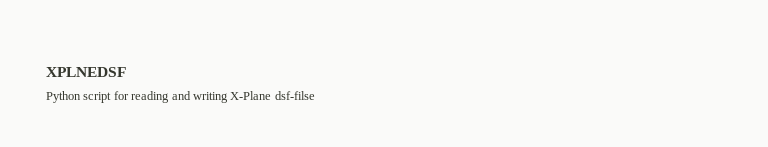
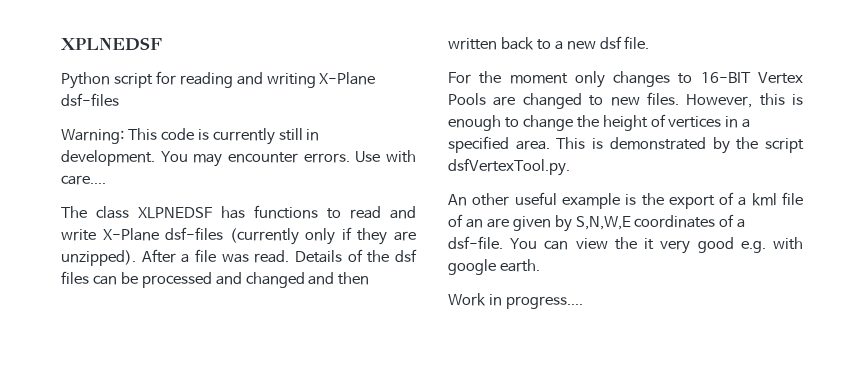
- Python script for reading and writing X-Plane dsf-filse
+ Python script for reading and writing X-Plane dsf-files
+ Warning: This code is currently still in development. You may encounter errors. Use with care....
+ The class XLPNEDSF has functions to read and write X-Plane dsf-files (currently only if they are unzipped). After a file was read. Details of the dsf files can be processed and changed and then written back to a new dsf file.
+ For the moment only changes to 16-BIT Vertex Pools are changed to new files. However, this is enough to change the height of vertices in a specified area. This is demonstrated by the script dsfVertexTool.py.
+ An other useful example is the export of a kml file of an are given by S,N,W,E coordinates of a dsf-file. You can view the it very good e.g. with google earth.
+ Work in progress....

